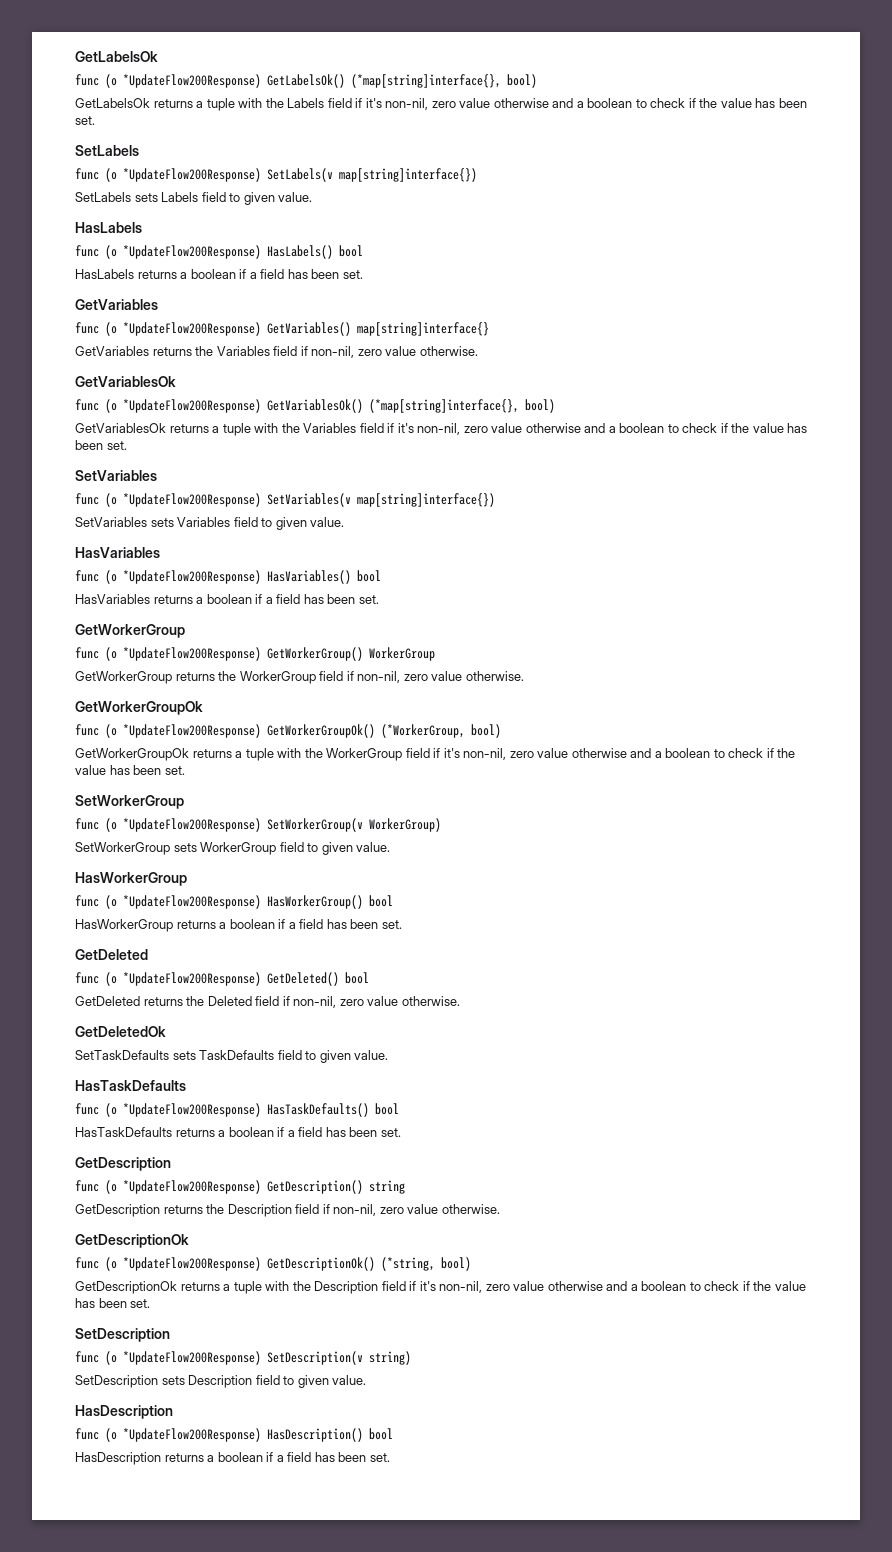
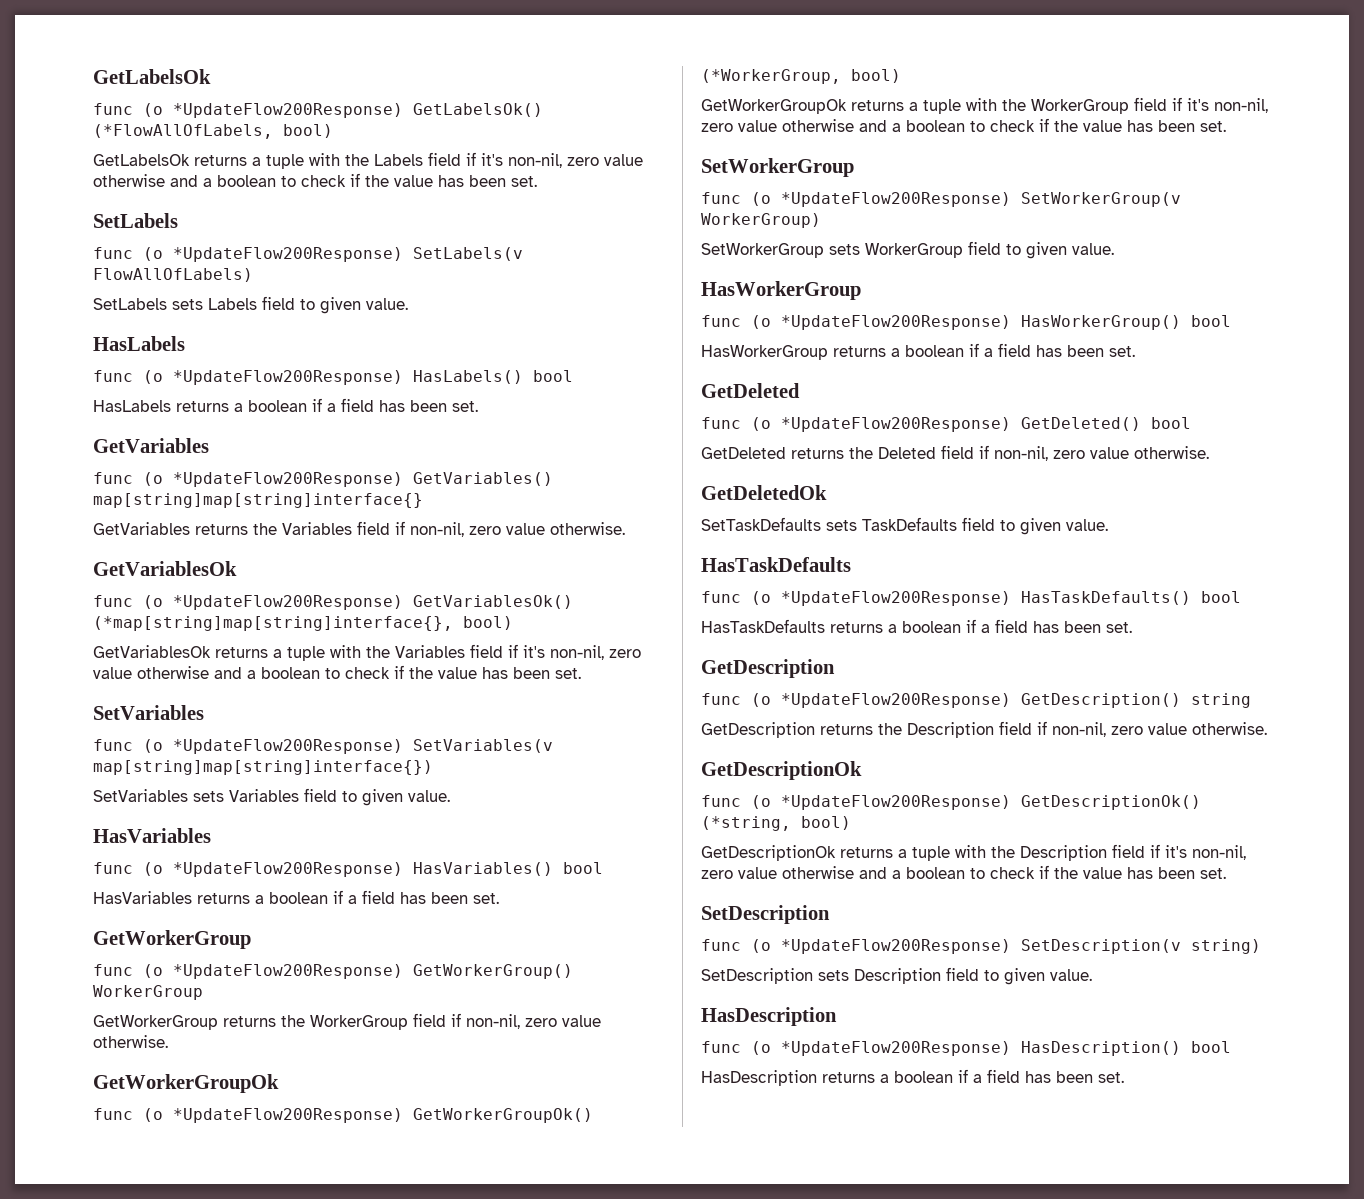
- func (o *UpdateFlow200Response) GetLabelsOk() (*map[string]interface{}, bool)
+ func (o *UpdateFlow200Response) GetLabelsOk() (*FlowAllOfLabels, bool)
- func (o *UpdateFlow200Response) SetLabels(v map[string]interface{})
+ func (o *UpdateFlow200Response) SetLabels(v FlowAllOfLabels)
- func (o *UpdateFlow200Response) GetVariables() map[string]interface{}
+ func (o *UpdateFlow200Response) GetVariables() map[string]map[string]interface{}
- func (o *UpdateFlow200Response) GetVariablesOk() (*map[string]interface{}, bool)
+ func (o *UpdateFlow200Response) GetVariablesOk() (*map[string]map[string]interface{}, bool)
- func (o *UpdateFlow200Response) SetVariables(v map[string]interface{})
+ func (o *UpdateFlow200Response) SetVariables(v map[string]map[string]interface{})

